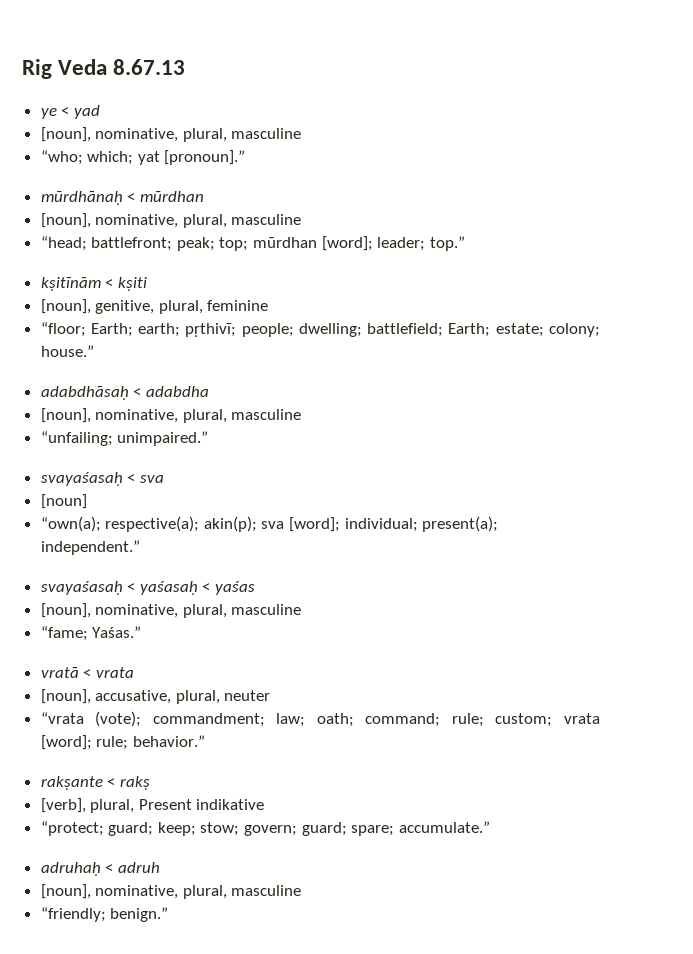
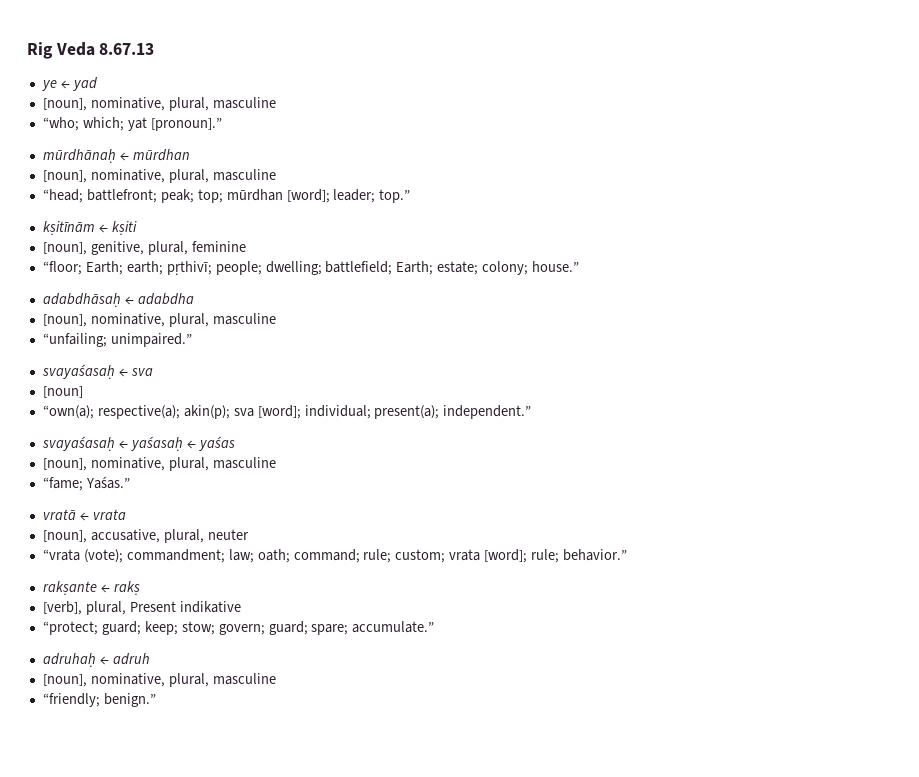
- ye < yad
+ ye ← yad
- mūrdhānaḥ < mūrdhan
+ mūrdhānaḥ ← mūrdhan
- kṣitīnām < kṣiti
+ kṣitīnām ← kṣiti
- adabdhāsaḥ < adabdha
+ adabdhāsaḥ ← adabdha
- svayaśasaḥ < sva
+ svayaśasaḥ ← sva
- svayaśasaḥ < yaśasaḥ < yaśas
+ svayaśasaḥ ← yaśasaḥ ← yaśas
- vratā < vrata
+ vratā ← vrata
- rakṣante < rakṣ
+ rakṣante ← rakṣ
- adruhaḥ < adruh
+ adruhaḥ ← adruh

